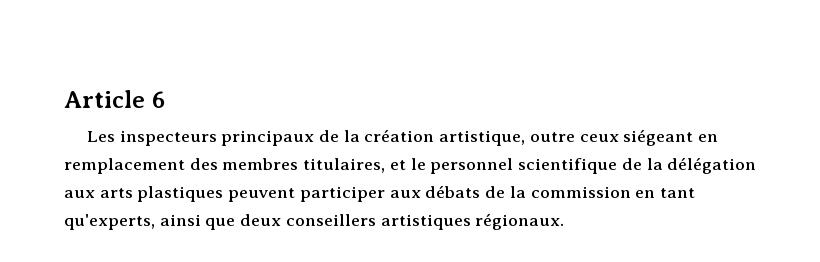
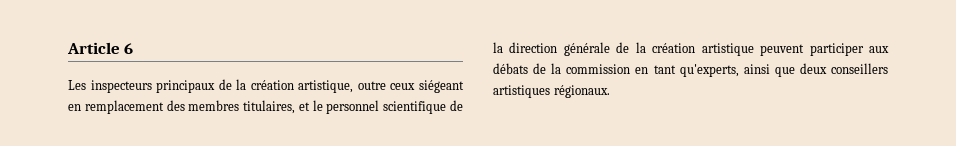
- Les inspecteurs principaux de la création artistique, outre ceux siégeant en remplacement des membres titulaires, et le personnel scientifique de la délégation aux arts plastiques peuvent participer aux débats de la commission en tant qu'experts, ainsi que deux conseillers artistiques régionaux.
+ Les inspecteurs principaux de la création artistique, outre ceux siégeant en remplacement des membres titulaires, et le personnel scientifique de la direction générale de la création artistique peuvent participer aux débats de la commission en tant qu'experts, ainsi que deux conseillers artistiques régionaux.

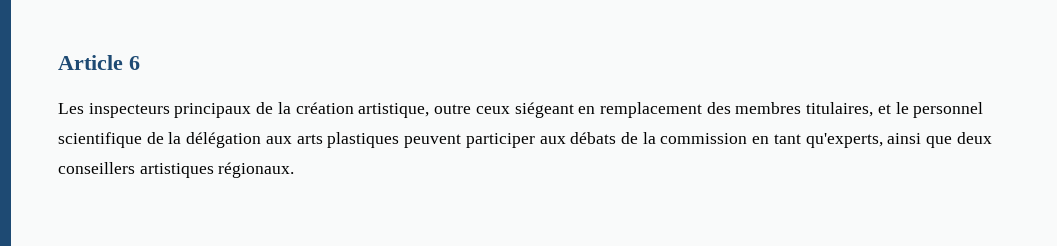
- Les inspecteurs principaux de la création artistique, outre ceux siégeant en remplacement des membres titulaires, et le personnel scientifique de la direction générale de la création artistique peuvent participer aux débats de la commission en tant qu'experts, ainsi que deux conseillers artistiques régionaux.
+ Les inspecteurs principaux de la création artistique, outre ceux siégeant en remplacement des membres titulaires, et le personnel scientifique de la délégation aux arts plastiques peuvent participer aux débats de la commission en tant qu'experts, ainsi que deux conseillers artistiques régionaux.

